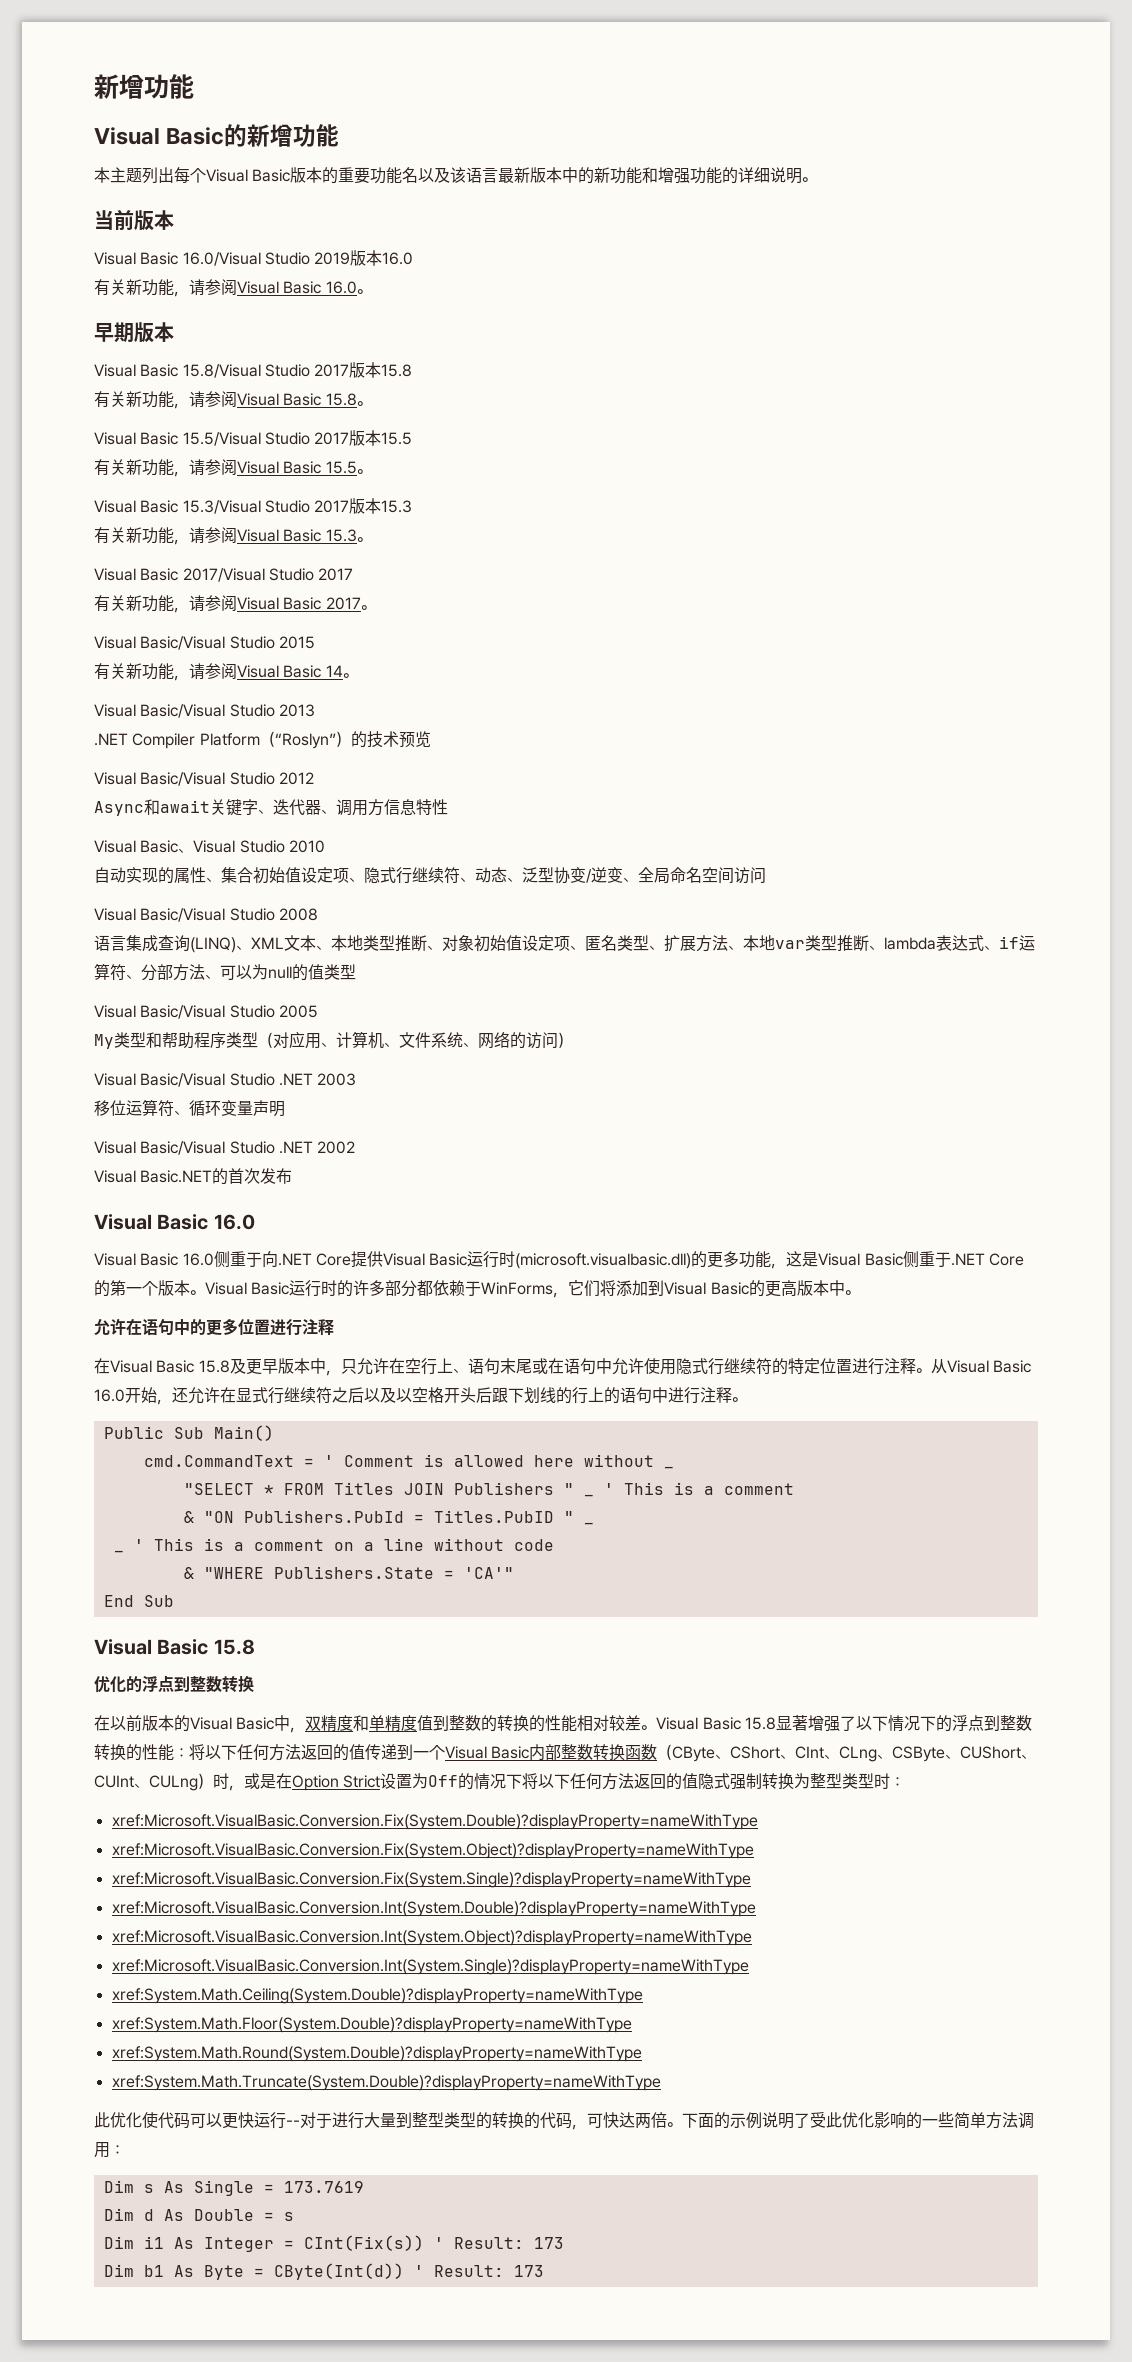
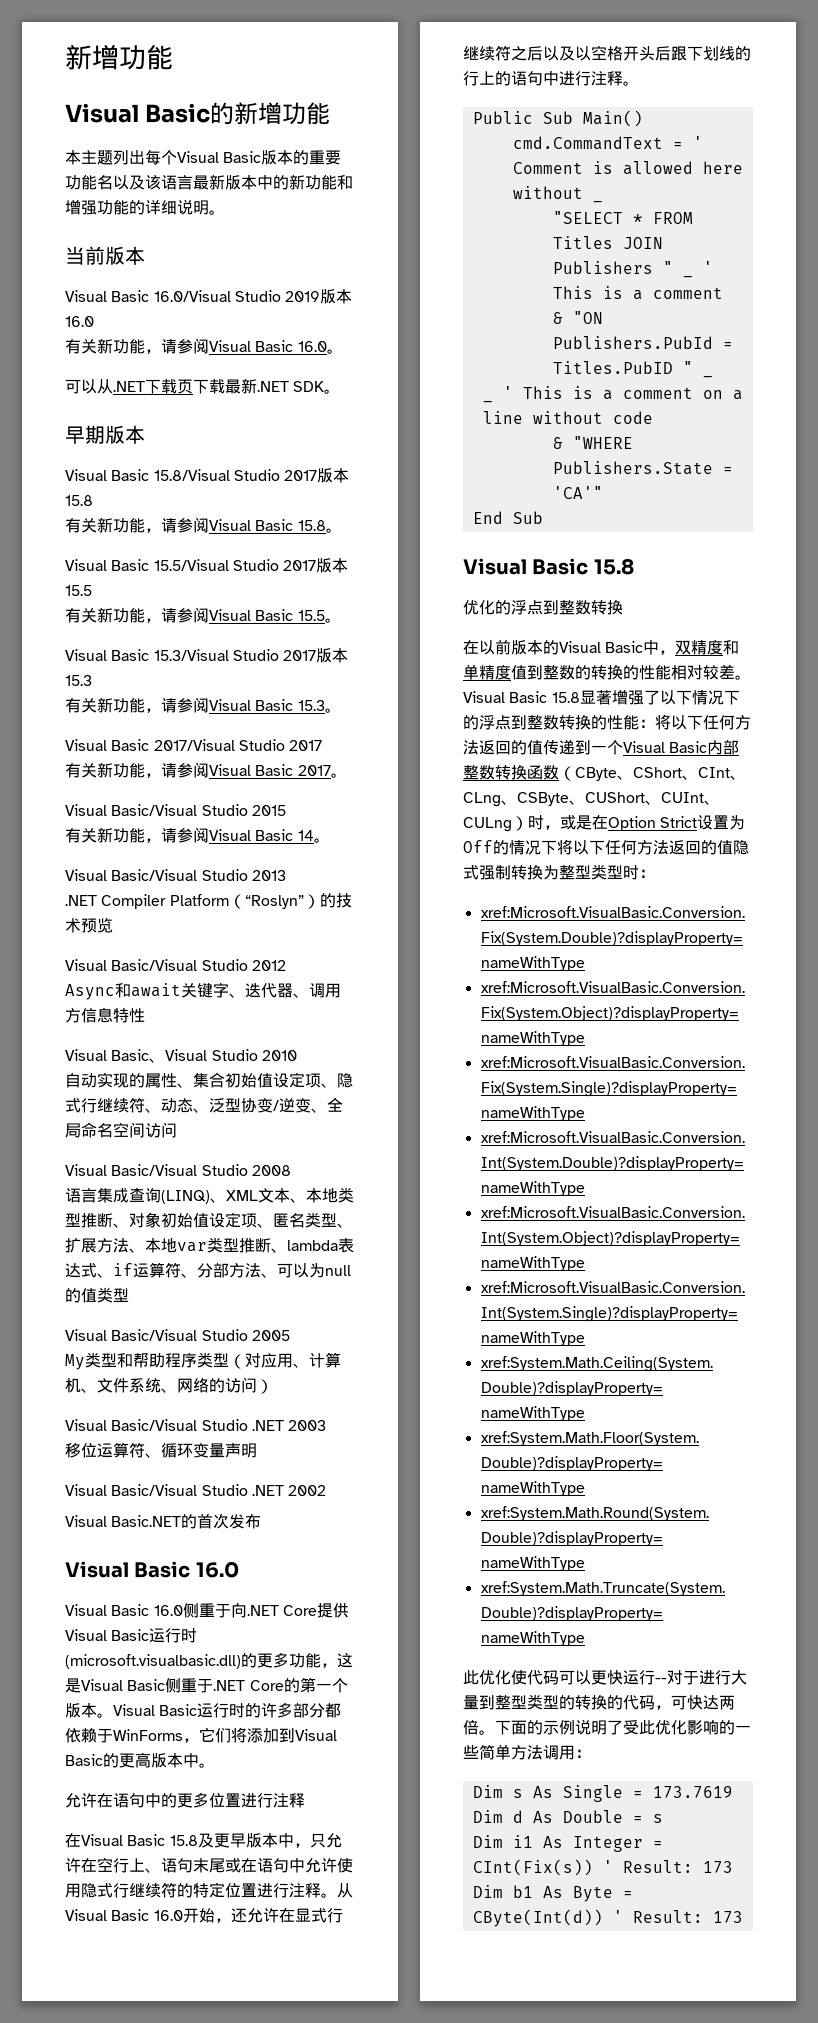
+ 可以从.NET下载页下载最新.NET SDK。

